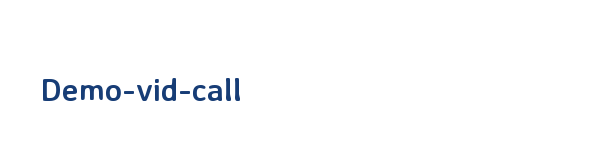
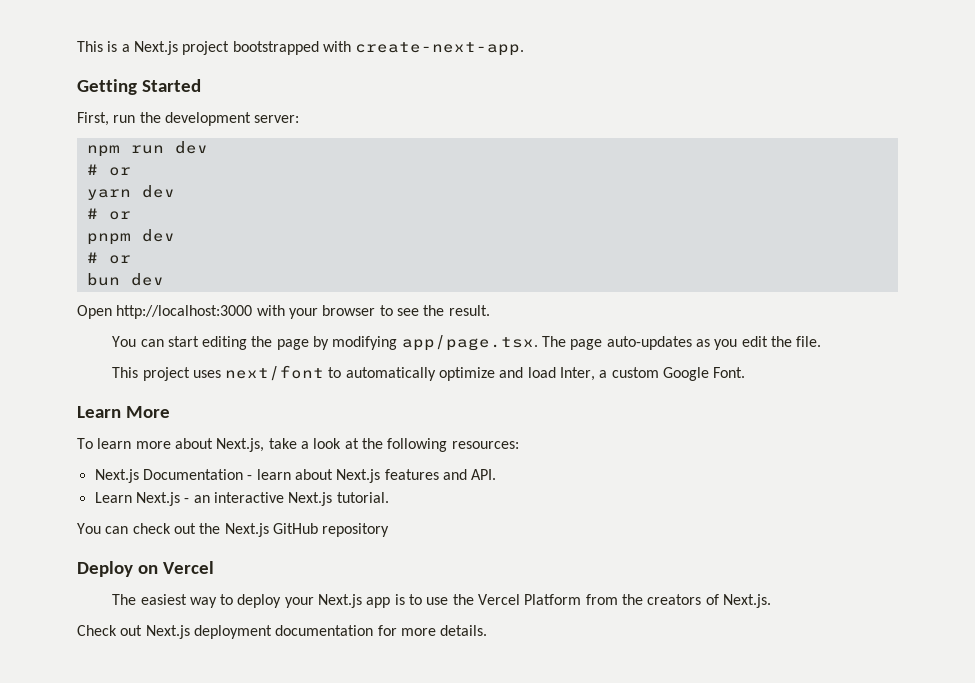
- Demo-vid-call
+ This is a Next.js project bootstrapped with create-next-app.
+ Getting Started
+ First, run the development server:
+ npm run dev
+ # or
+ yarn dev
+ # or
+ pnpm dev
+ # or
+ bun dev
+ Open http://localhost:3000 with your browser to see the result.
+ You can start editing the page by modifying app/page.tsx. The page auto-updates as you edit the file.
+ This project uses next/font to automatically optimize and load Inter, a custom Google Font.
+ Learn More
+ To learn more about Next.js, take a look at the following resources:
+ Next.js Documentation - learn about Next.js features and API.
+ Learn Next.js - an interactive Next.js tutorial.
+ You can check out the Next.js GitHub repository
+ Deploy on Vercel
+ The easiest way to deploy your Next.js app is to use the Vercel Platform from the creators of Next.js.
+ Check out Next.js deployment documentation for more details.

